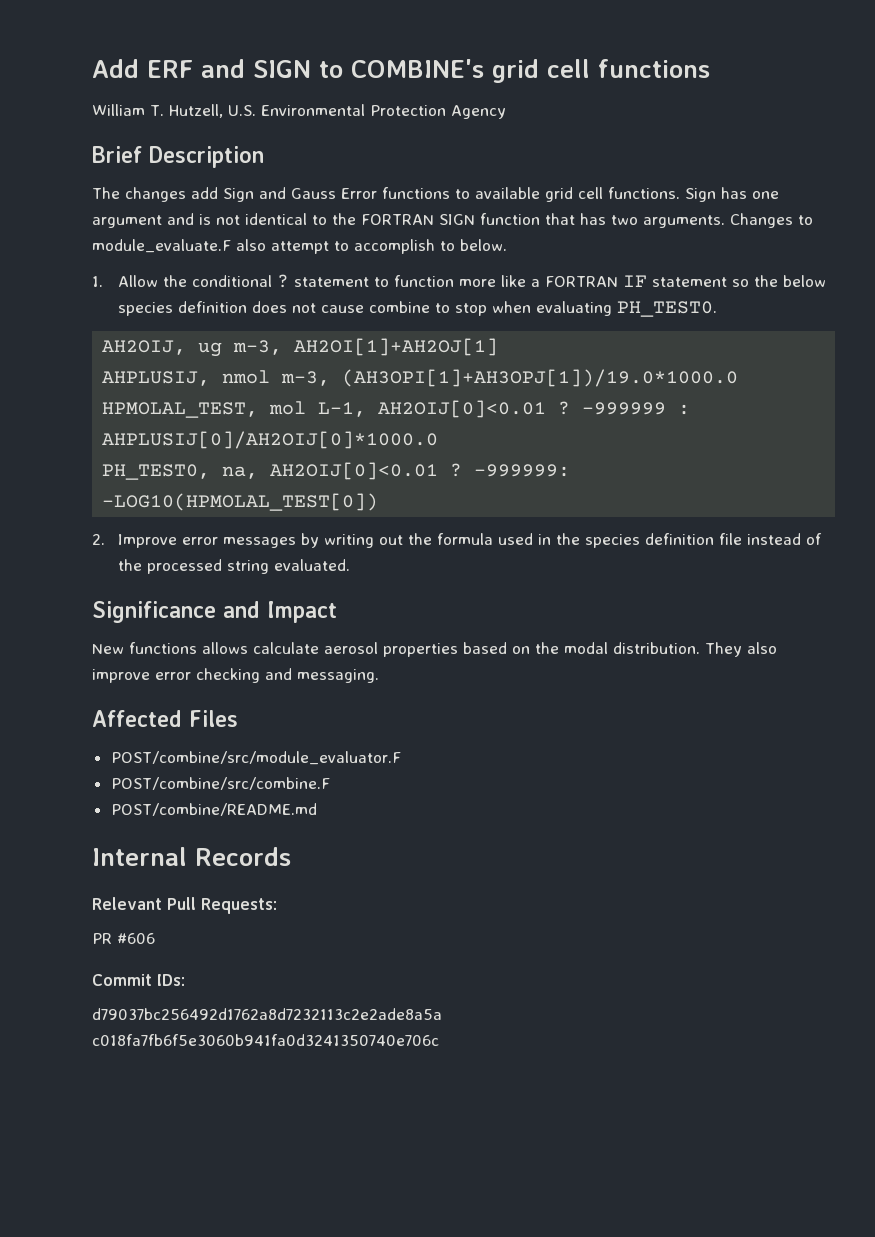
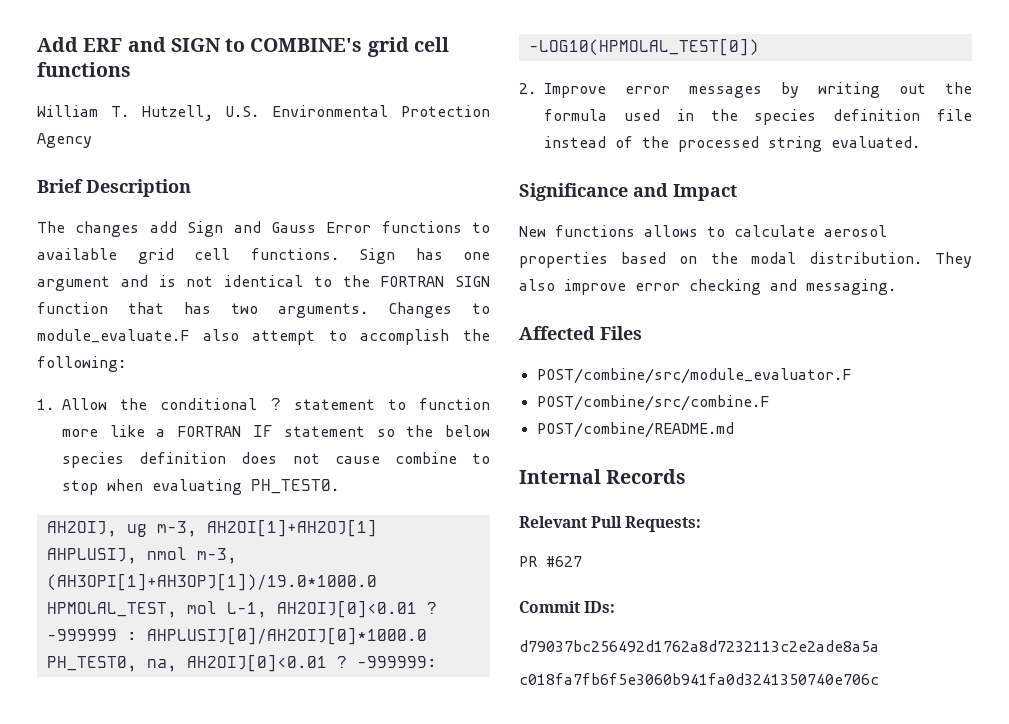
- Changes to module_evaluate.F also attempt to accomplish to below.
+ Changes to module_evaluate.F also attempt to accomplish the following:
- New functions allows calculate aerosol properties based on the modal distribution.
+ New functions allows to calculate aerosol properties based on the modal distribution.
- PR #606
+ PR #627

